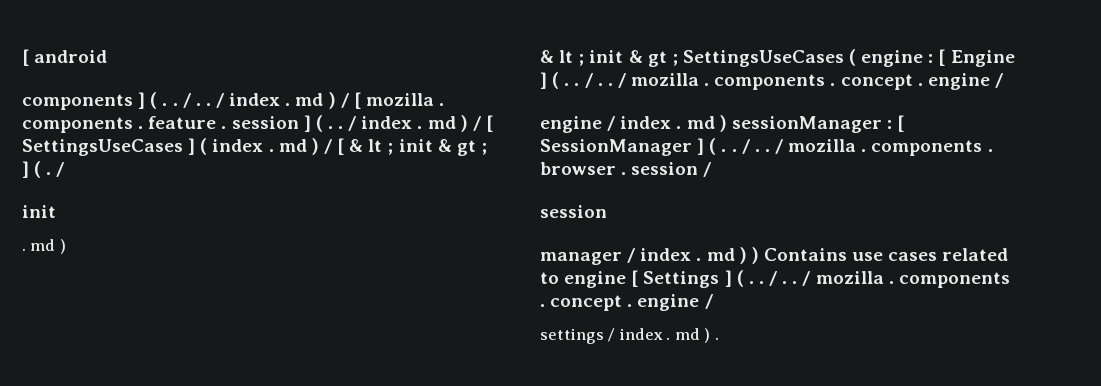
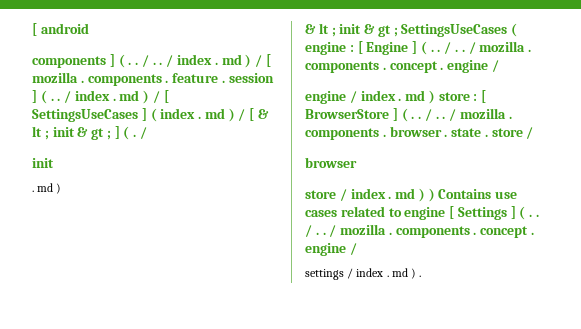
- engine / index . md ) sessionManager : [ SessionManager ] ( . .
+ engine / index . md ) store : [ BrowserStore ] ( . .
- / mozilla . components . browser . session /
- session
- manager / index . md ) ) Contains use cases related to engine [ Settings ] ( . .
+ / mozilla . components . browser . state . store /
+ browser
+ store / index . md ) ) Contains use cases related to engine [ Settings ] ( . .

